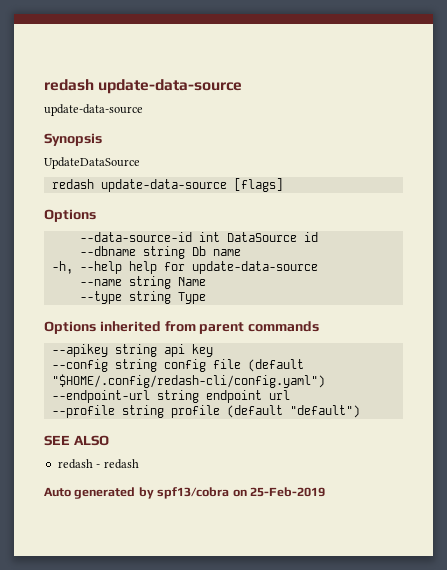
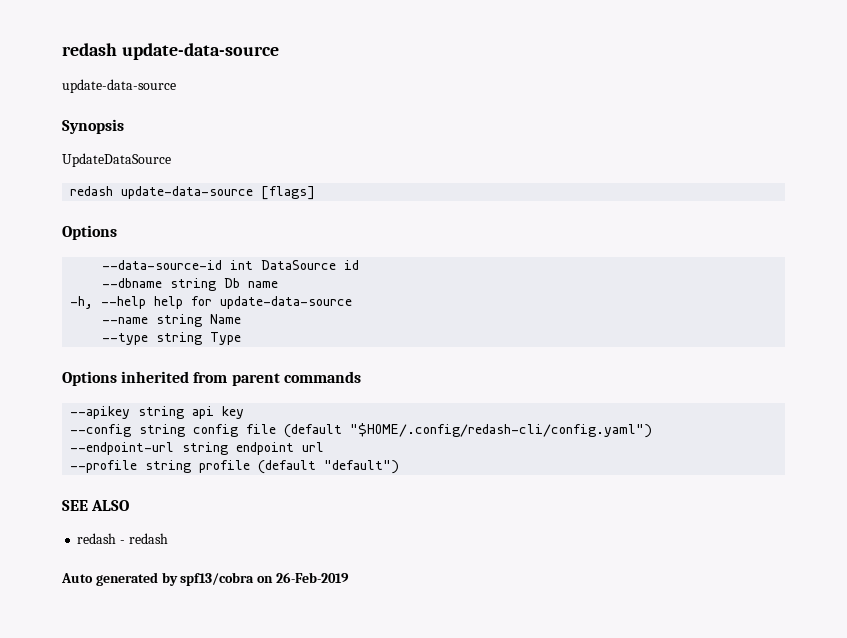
- Auto generated by spf13/cobra on 25-Feb-2019
+ Auto generated by spf13/cobra on 26-Feb-2019

